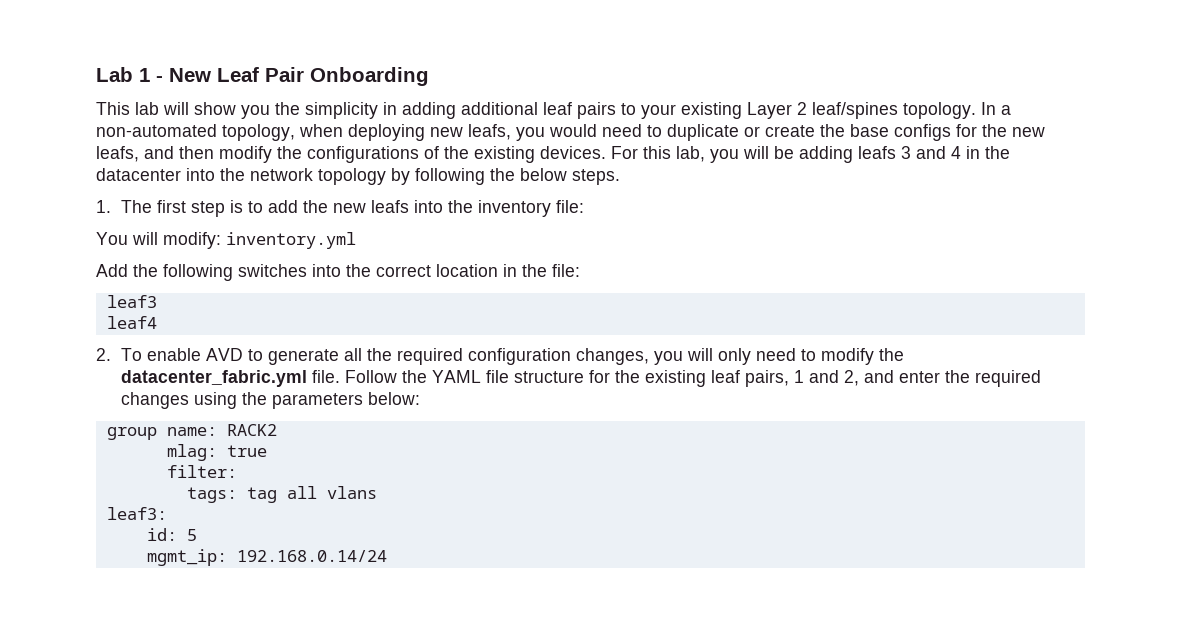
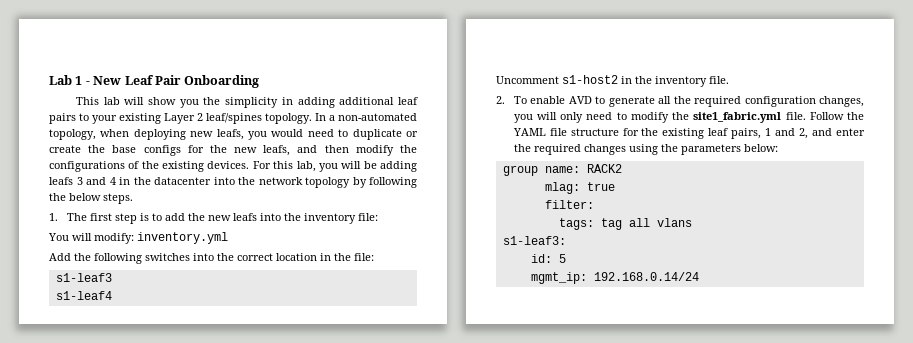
- leaf3
- leaf4
+ s1-leaf3
+ s1-leaf4
+ Uncomment s1-host2 in the inventory file.
- 2. To enable AVD to generate all the required configuration changes, you will only need to modify the datacenter_fabric.yml file.
+ 2. To enable AVD to generate all the required configuration changes, you will only need to modify the site1_fabric.yml file.
- leaf3:
+ s1-leaf3:

